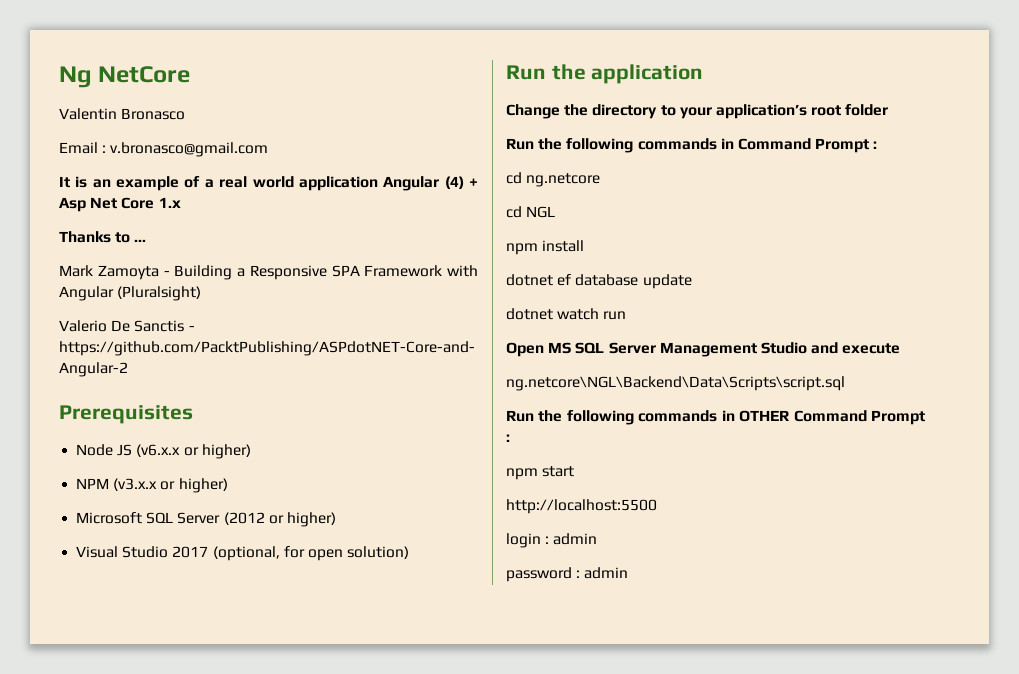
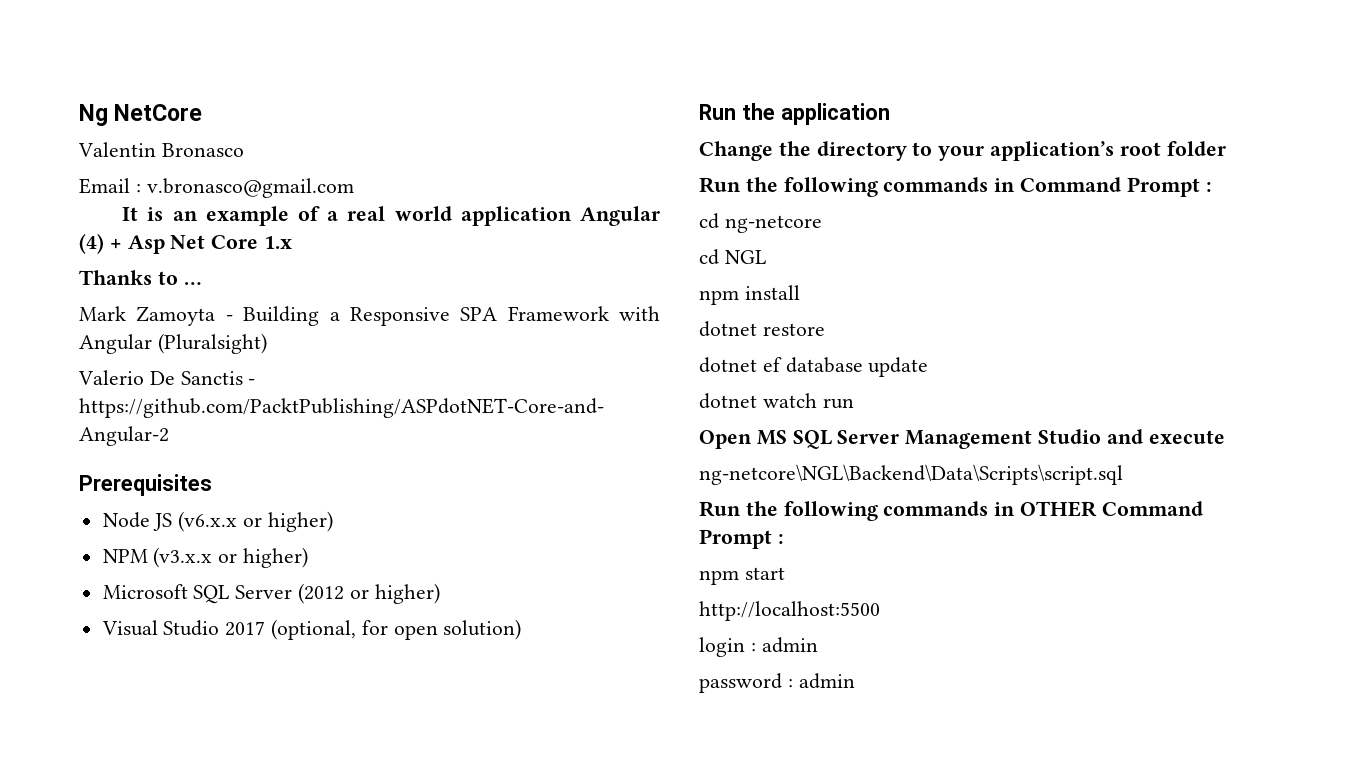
- cd ng.netcore
+ cd ng-netcore
+ dotnet restore
- ng.netcore\NGL\Backend\Data\Scripts\script.sql
+ ng-netcore\NGL\Backend\Data\Scripts\script.sql

